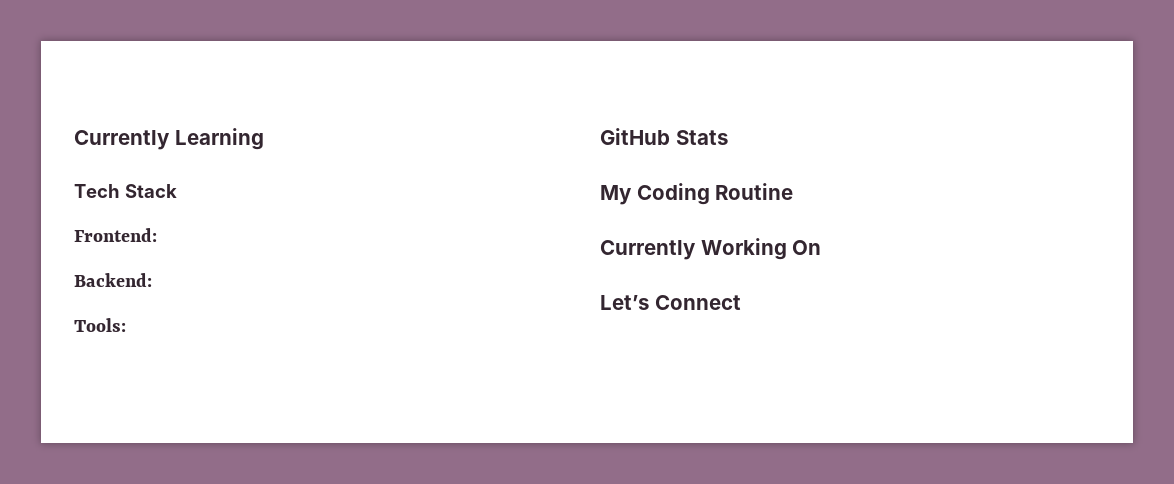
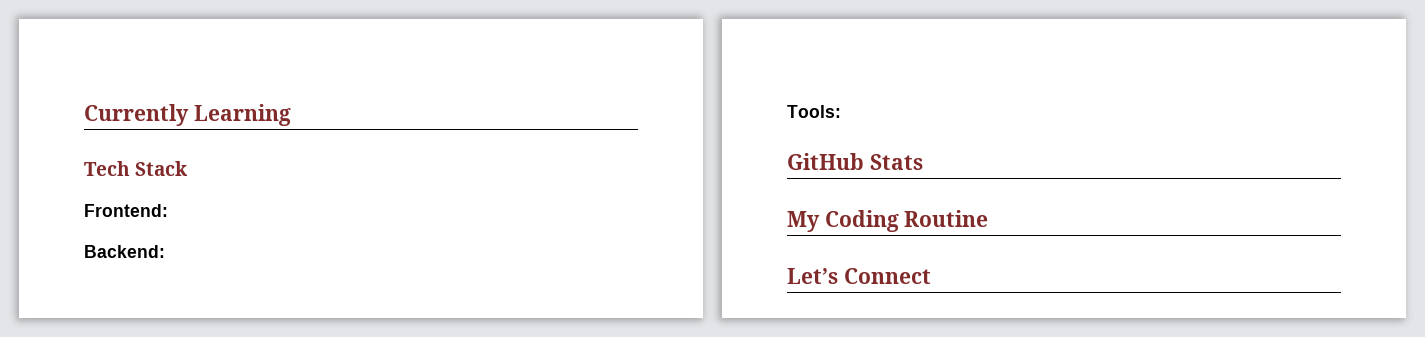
- Currently Working On

